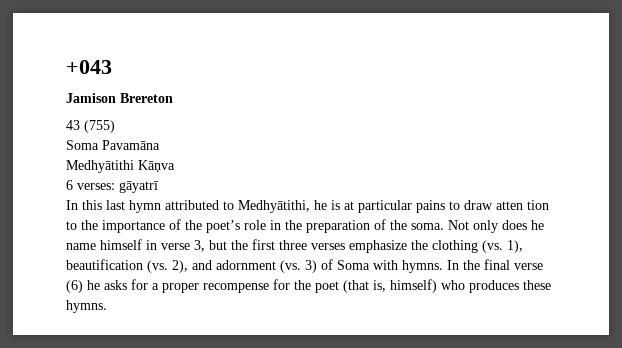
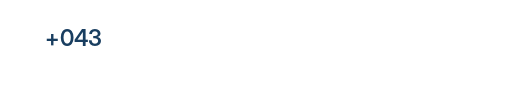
- Jamison Brereton
- 43 (755)
- Soma Pavamāna
- Medhyātithi Kāṇva
- 6 verses: gāyatrī
- In this last hymn attributed to Medhyātithi, he is at particular pains to draw atten tion to the importance of the poet’s role in the preparation of the soma. Not only does he name himself in verse 3, but the first three verses emphasize the clothing (vs. 1), beautification (vs. 2), and adornment (vs. 3) of Soma with hymns. In the final verse (6) he asks for a proper recompense for the poet (that is, himself) who produces these hymns.

